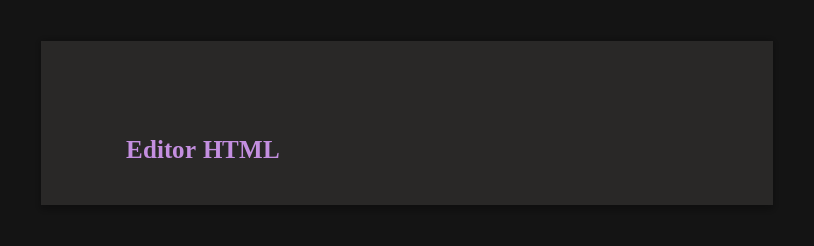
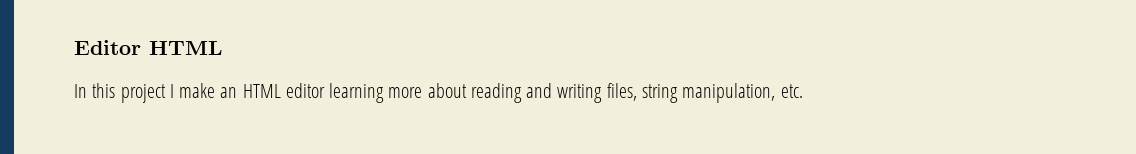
+ In this project I make an HTML editor learning more about reading and writing files, string manipulation, etc.

